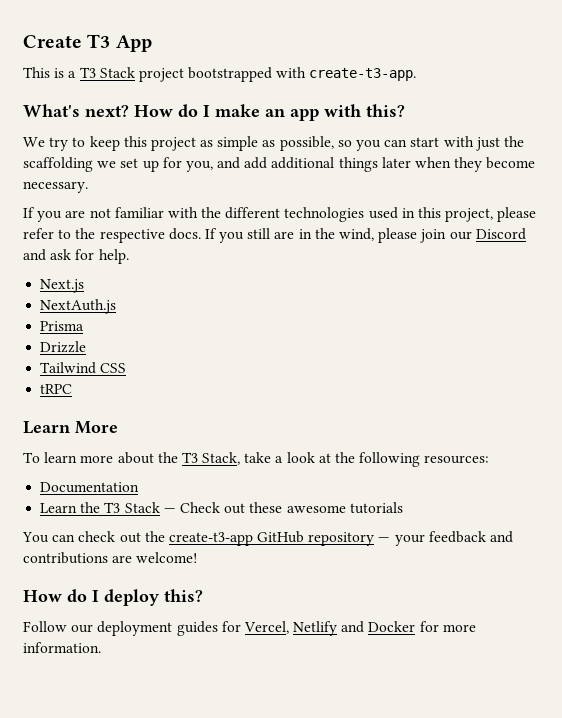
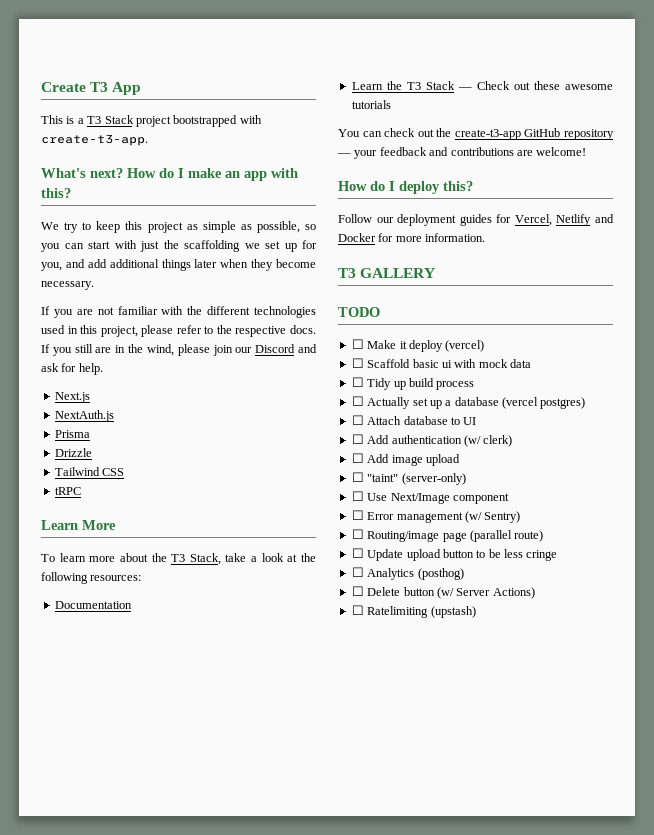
+ T3 GALLERY
+ TODO
+ ☐ Make it deploy (vercel)
+ ☐ Scaffold basic ui with mock data
+ ☐ Tidy up build process
+ ☐ Actually set up a database (vercel postgres)
+ ☐ Attach database to UI
+ ☐ Add authentication (w/ clerk)
+ ☐ Add image upload
+ ☐ "taint" (server-only)
+ ☐ Use Next/Image component
+ ☐ Error management (w/ Sentry)
+ ☐ Routing/image page (parallel route)
+ ☐ Update upload button to be less cringe
+ ☐ Analytics (posthog)
+ ☐ Delete button (w/ Server Actions)
+ ☐ Ratelimiting (upstash)

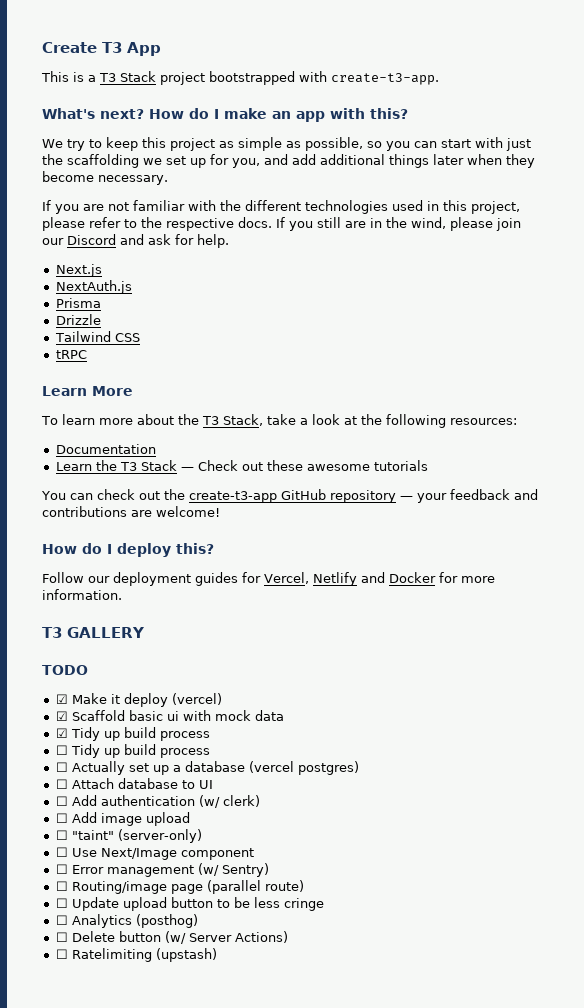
- ☐ Make it deploy (vercel)
+ ☑ Make it deploy (vercel)
- ☐ Scaffold basic ui with mock data
+ ☑ Scaffold basic ui with mock data
+ ☑ Tidy up build process

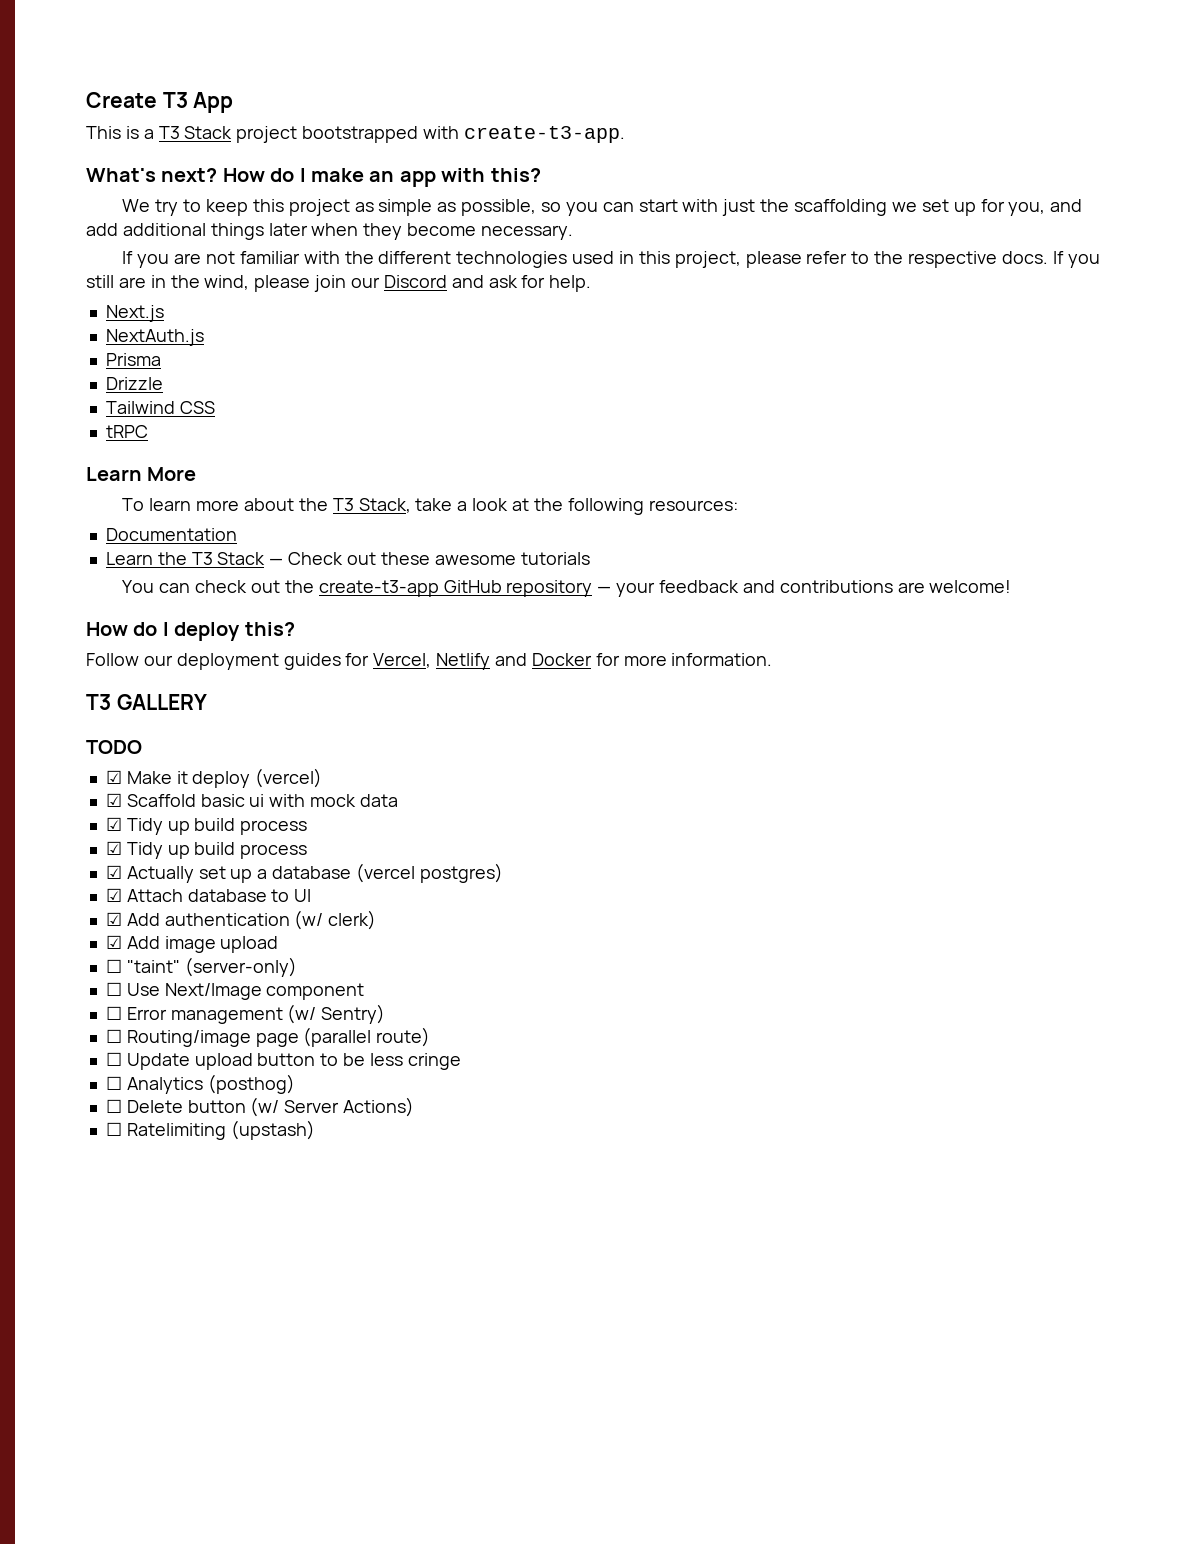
  ☑ Scaffold basic ui with mock data
  ☑ Tidy up build process
- ☐ Tidy up build process
- ☐ Actually set up a database (vercel postgres)
+ ☑ Tidy up build process
+ ☑ Actually set up a database (vercel postgres)
- ☐ Attach database to UI
+ ☑ Attach database to UI
- ☐ Add authentication (w/ clerk)
+ ☑ Add authentication (w/ clerk)
- ☐ Add image upload
+ ☑ Add image upload

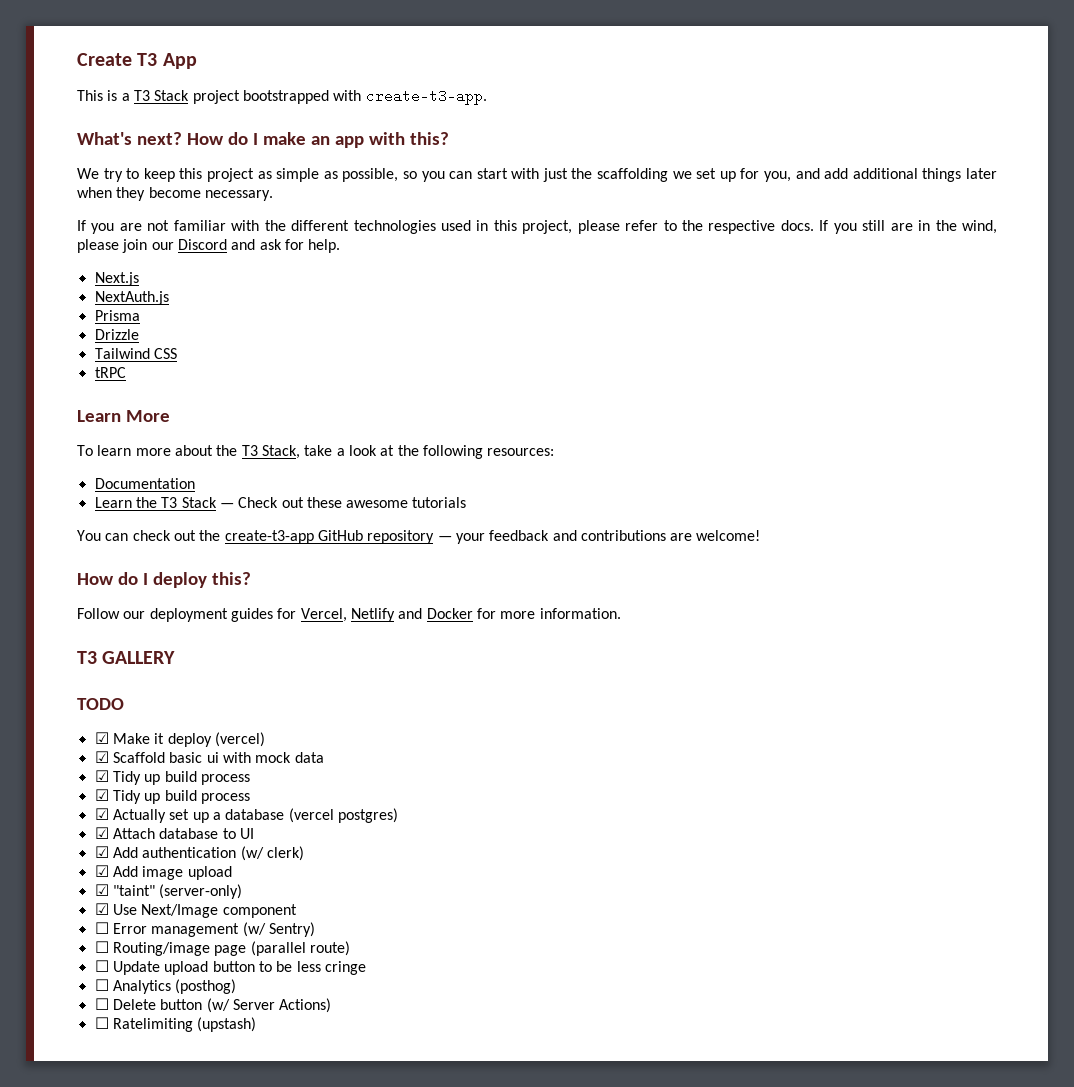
- ☐ "taint" (server-only)
+ ☑ "taint" (server-only)
- ☐ Use Next/Image component
+ ☑ Use Next/Image component

